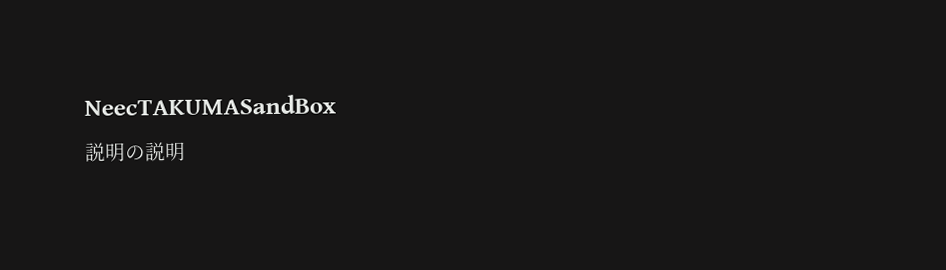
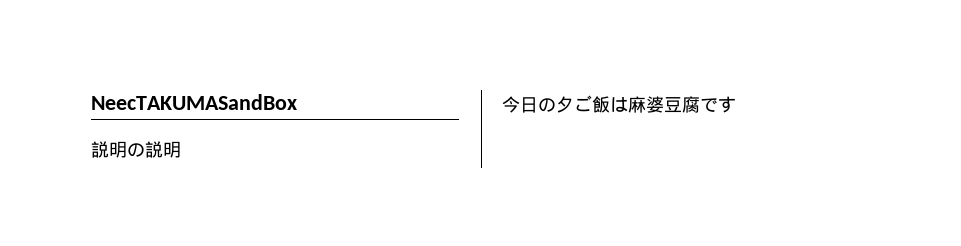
+ 今日の夕ご飯は麻婆豆腐です

